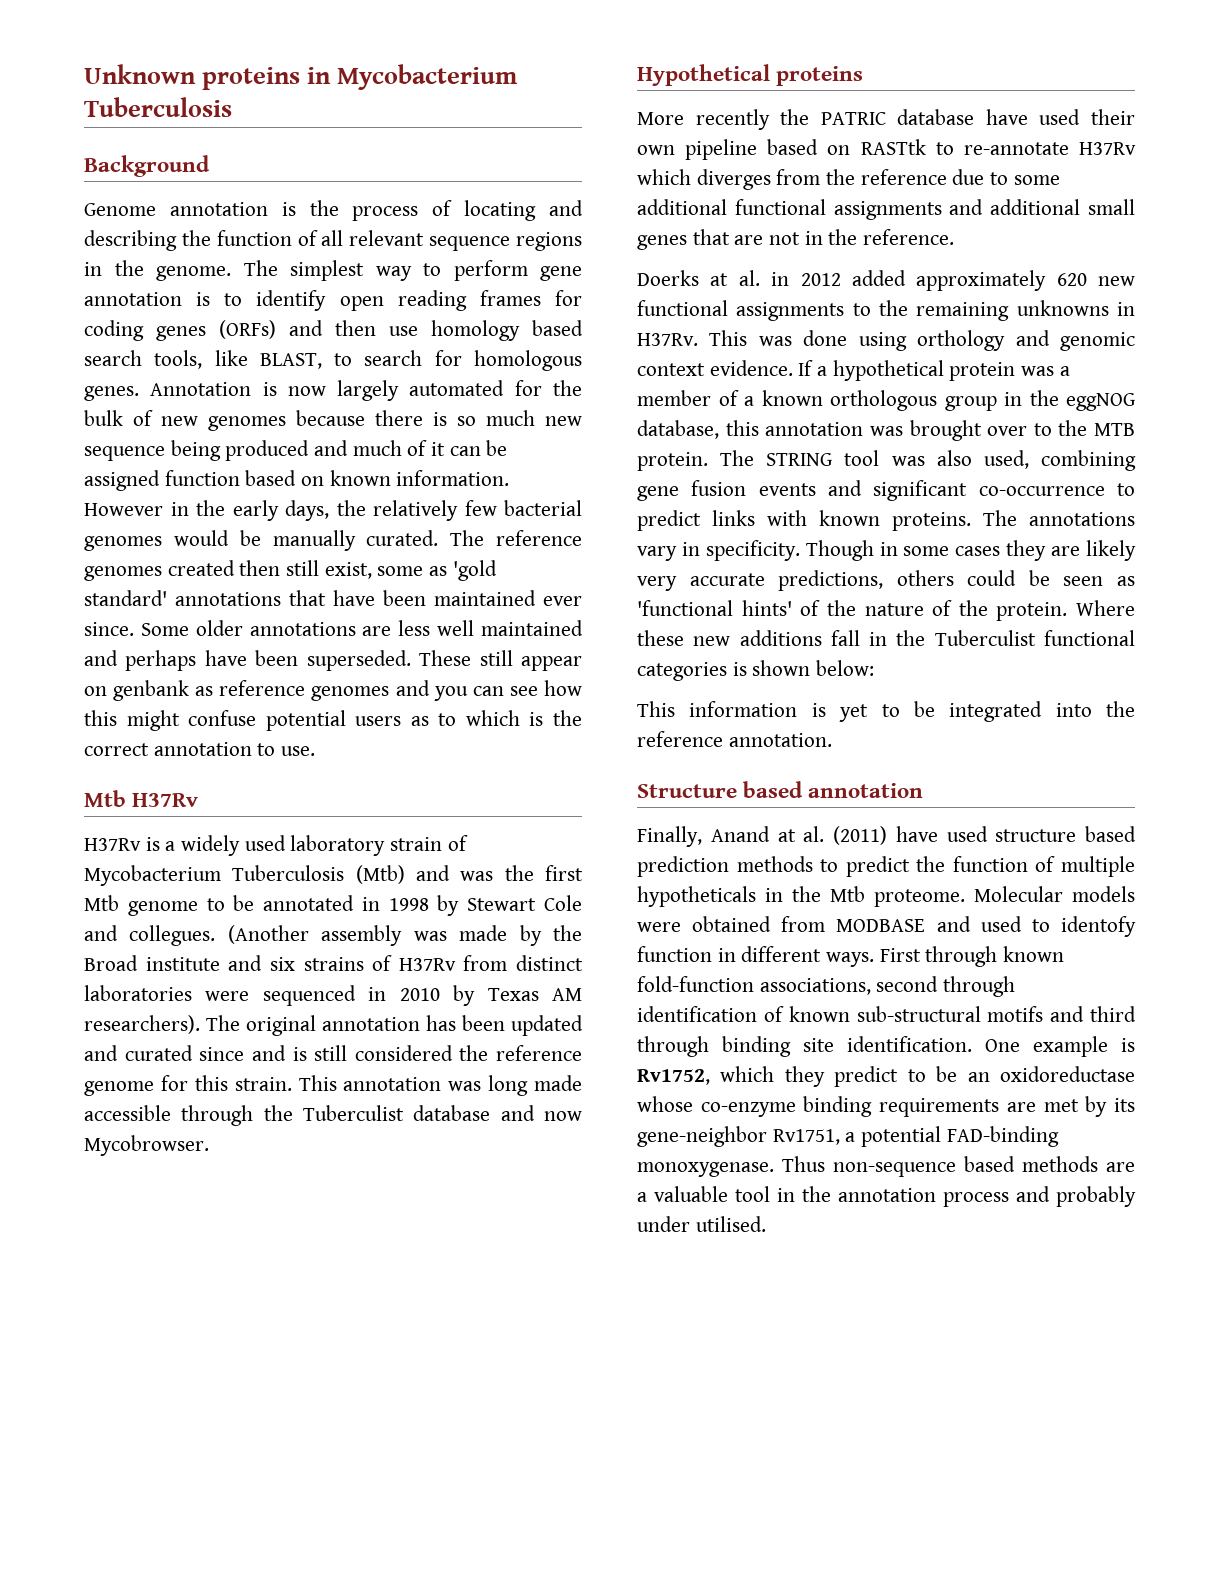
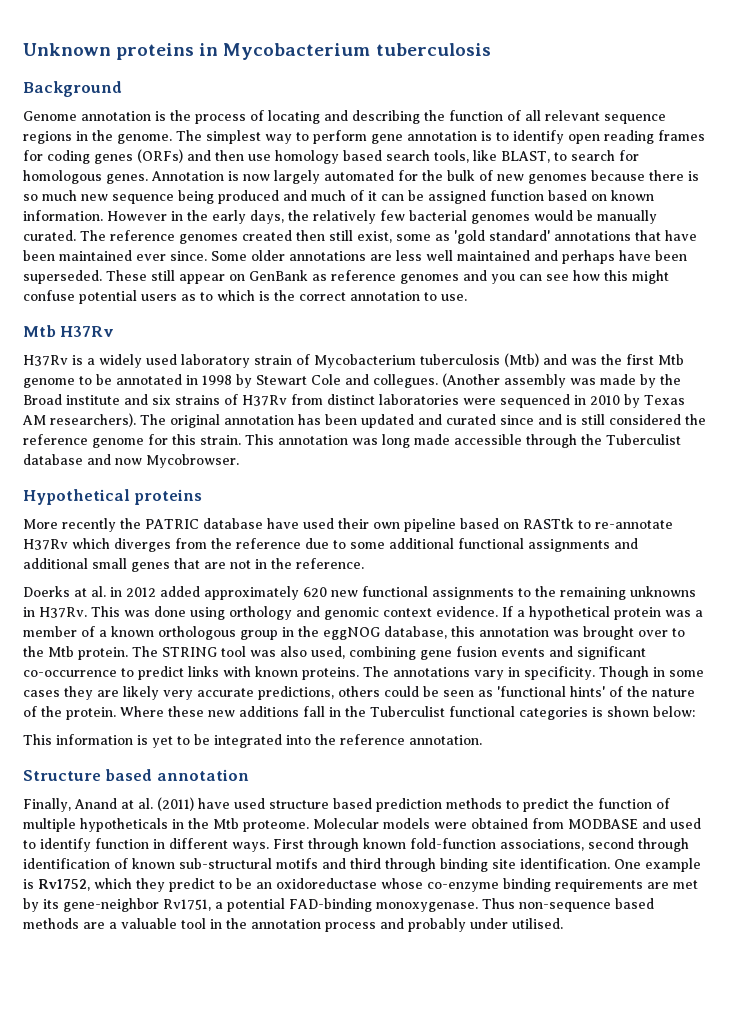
- Unknown proteins in Mycobacterium Tuberculosis
+ Unknown proteins in Mycobacterium tuberculosis
- These still appear on genbank as reference genomes and you can see how this might confuse potential users as to which is the correct annotation to use.
+ These still appear on GenBank as reference genomes and you can see how this might confuse potential users as to which is the correct annotation to use.
- H37Rv is a widely used laboratory strain of Mycobacterium Tuberculosis (Mtb) and was the first Mtb genome to be annotated in 1998 by Stewart Cole and collegues.
+ H37Rv is a widely used laboratory strain of Mycobacterium tuberculosis (Mtb) and was the first Mtb genome to be annotated in 1998 by Stewart Cole and collegues.
- If a hypothetical protein was a member of a known orthologous group in the eggNOG database, this annotation was brought over to the MTB protein.
+ If a hypothetical protein was a member of a known orthologous group in the eggNOG database, this annotation was brought over to the Mtb protein.
- Molecular models were obtained from MODBASE and used to identofy function in different ways.
+ Molecular models were obtained from MODBASE and used to identify function in different ways.

